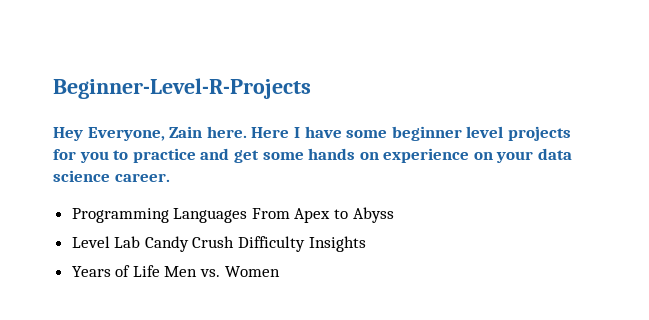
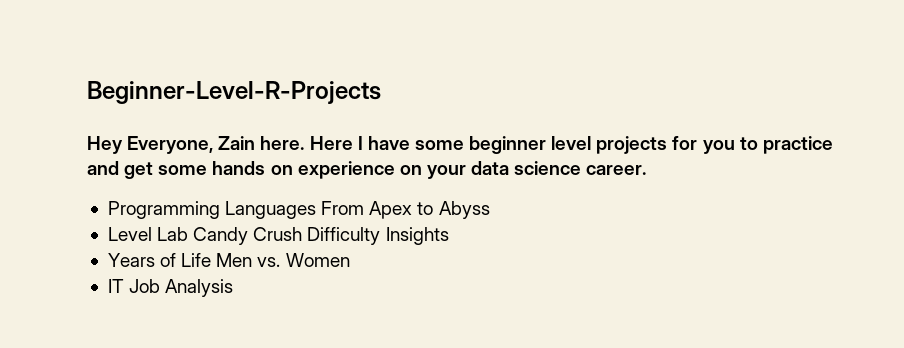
+ IT Job Analysis

